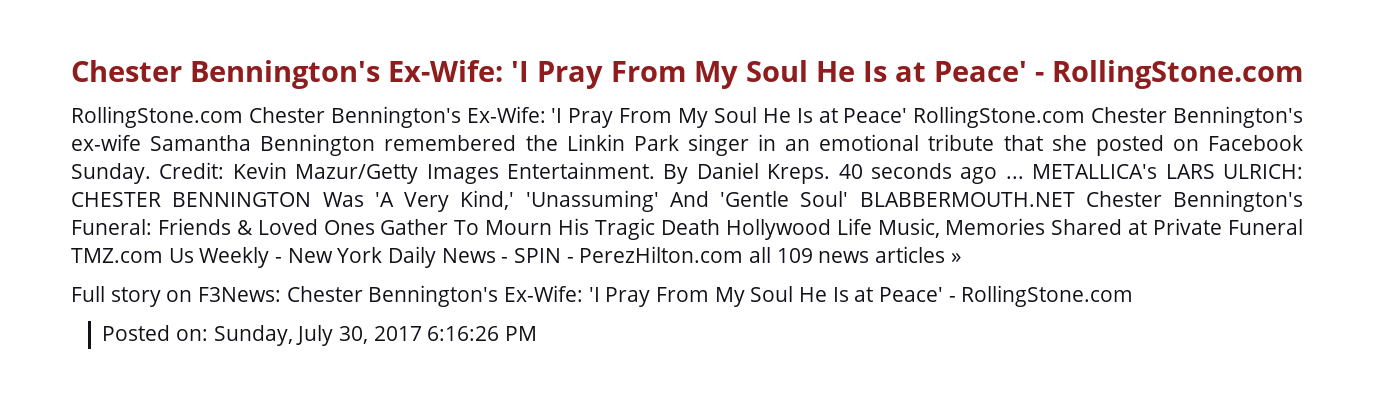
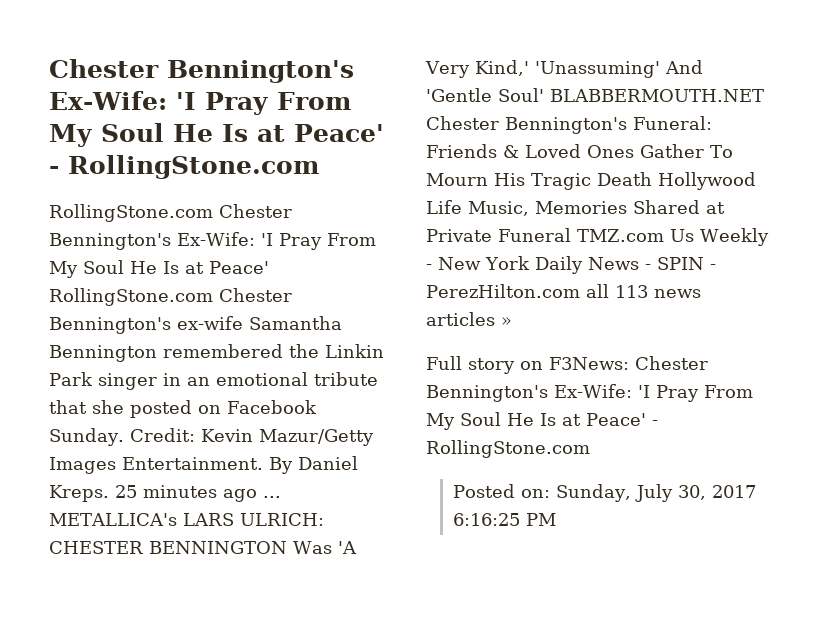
- 40 seconds ago ...
+ 25 minutes ago ...
- METALLICA's LARS ULRICH: CHESTER BENNINGTON Was 'A Very Kind,' 'Unassuming' And 'Gentle Soul' BLABBERMOUTH.NET Chester Bennington's Funeral: Friends & Loved Ones Gather To Mourn His Tragic Death Hollywood Life Music, Memories Shared at Private Funeral TMZ.com Us Weekly - New York Daily News - SPIN - PerezHilton.com all 109 news articles »
+ METALLICA's LARS ULRICH: CHESTER BENNINGTON Was 'A Very Kind,' 'Unassuming' And 'Gentle Soul' BLABBERMOUTH.NET Chester Bennington's Funeral: Friends & Loved Ones Gather To Mourn His Tragic Death Hollywood Life Music, Memories Shared at Private Funeral TMZ.com Us Weekly - New York Daily News - SPIN - PerezHilton.com all 113 news articles »
- Posted on: Sunday, July 30, 2017 6:16:26 PM
+ Posted on: Sunday, July 30, 2017 6:16:25 PM

